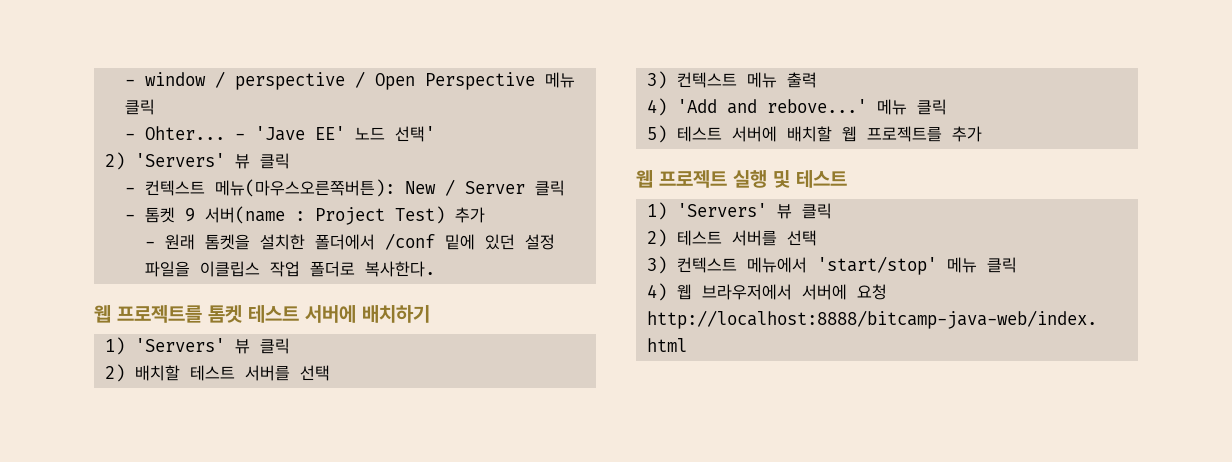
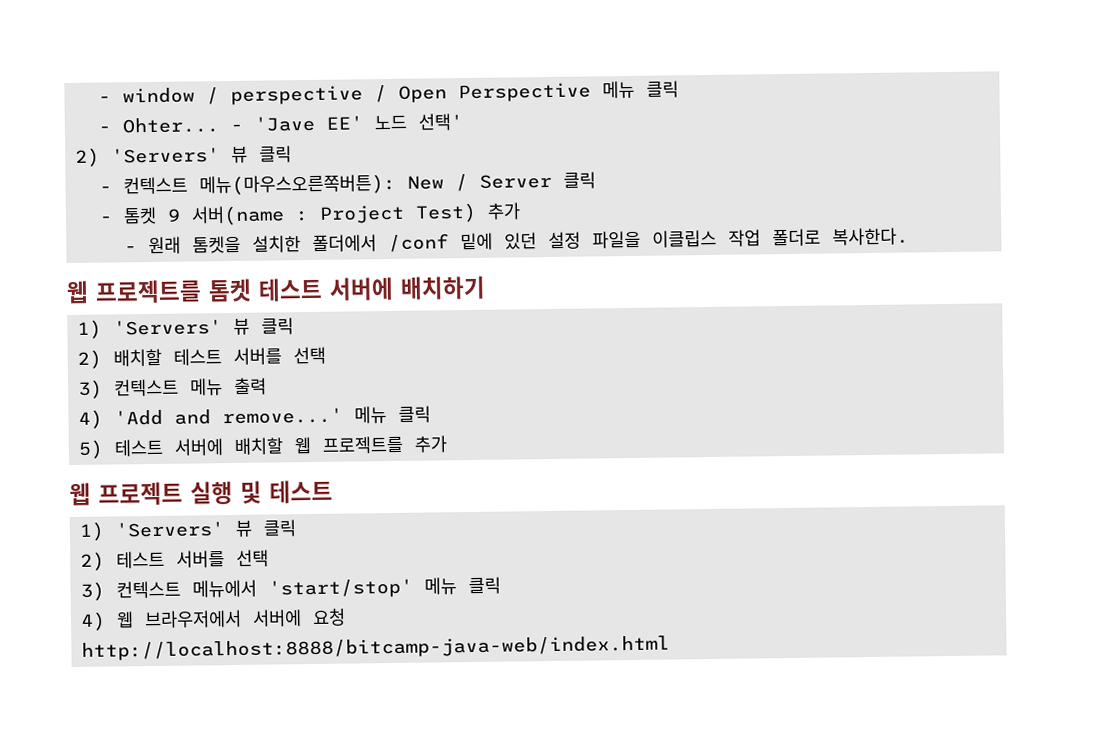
- 4) 'Add and rebove...'
+ 4) 'Add and remove...'

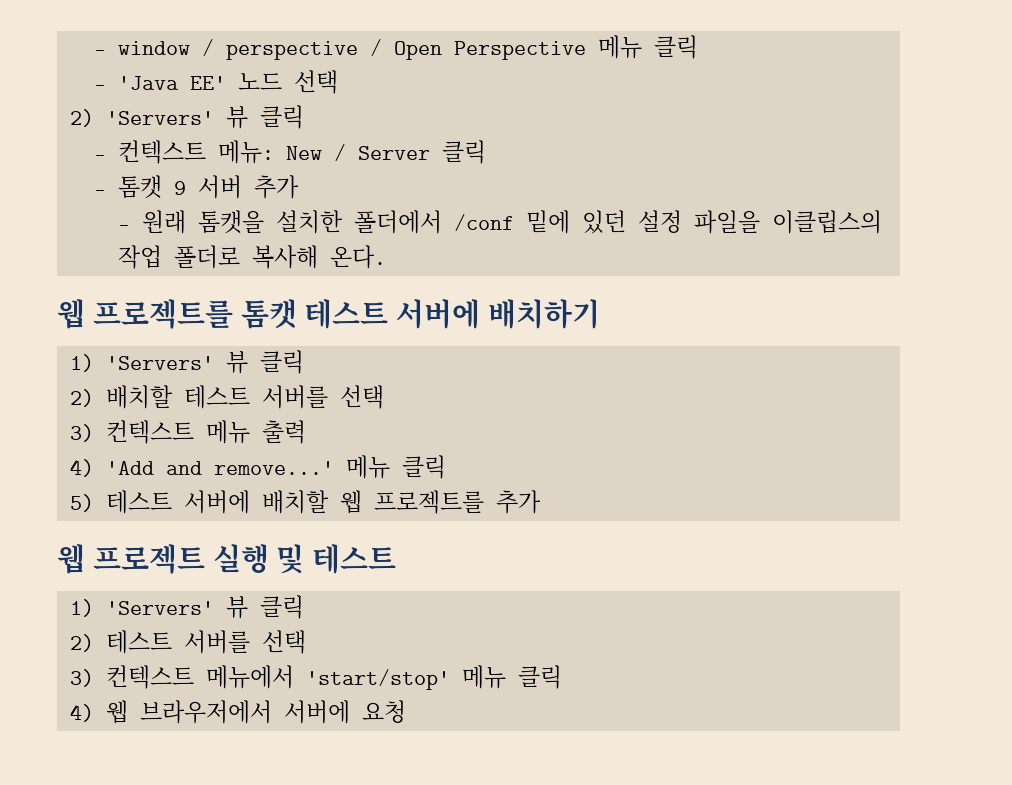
- - Ohter... - 'Jave EE' 노드 선택'
+ - 'Java EE' 노드 선택
- - 컨텍스트 메뉴(마우스오른쪽버튼): New / Server 클릭
+ - 컨텍스트 메뉴: New / Server 클릭
- - 톰켓 9 서버(name : Project Test) 추가
+ - 톰캣 9 서버 추가
- - 원래 톰켓을 설치한 폴더에서 /conf 밑에 있던 설정 파일을 이클립스 작업 폴더로 복사한다.
- 웹 프로젝트를 톰켓 테스트 서버에 배치하기
+ - 원래 톰캣을 설치한 폴더에서 /conf 밑에 있던 설정 파일을 이클립스의 작업 폴더로 복사해 온다.
+ 웹 프로젝트를 톰캣 테스트 서버에 배치하기
- http://localhost:8888/bitcamp-java-web/index.html

